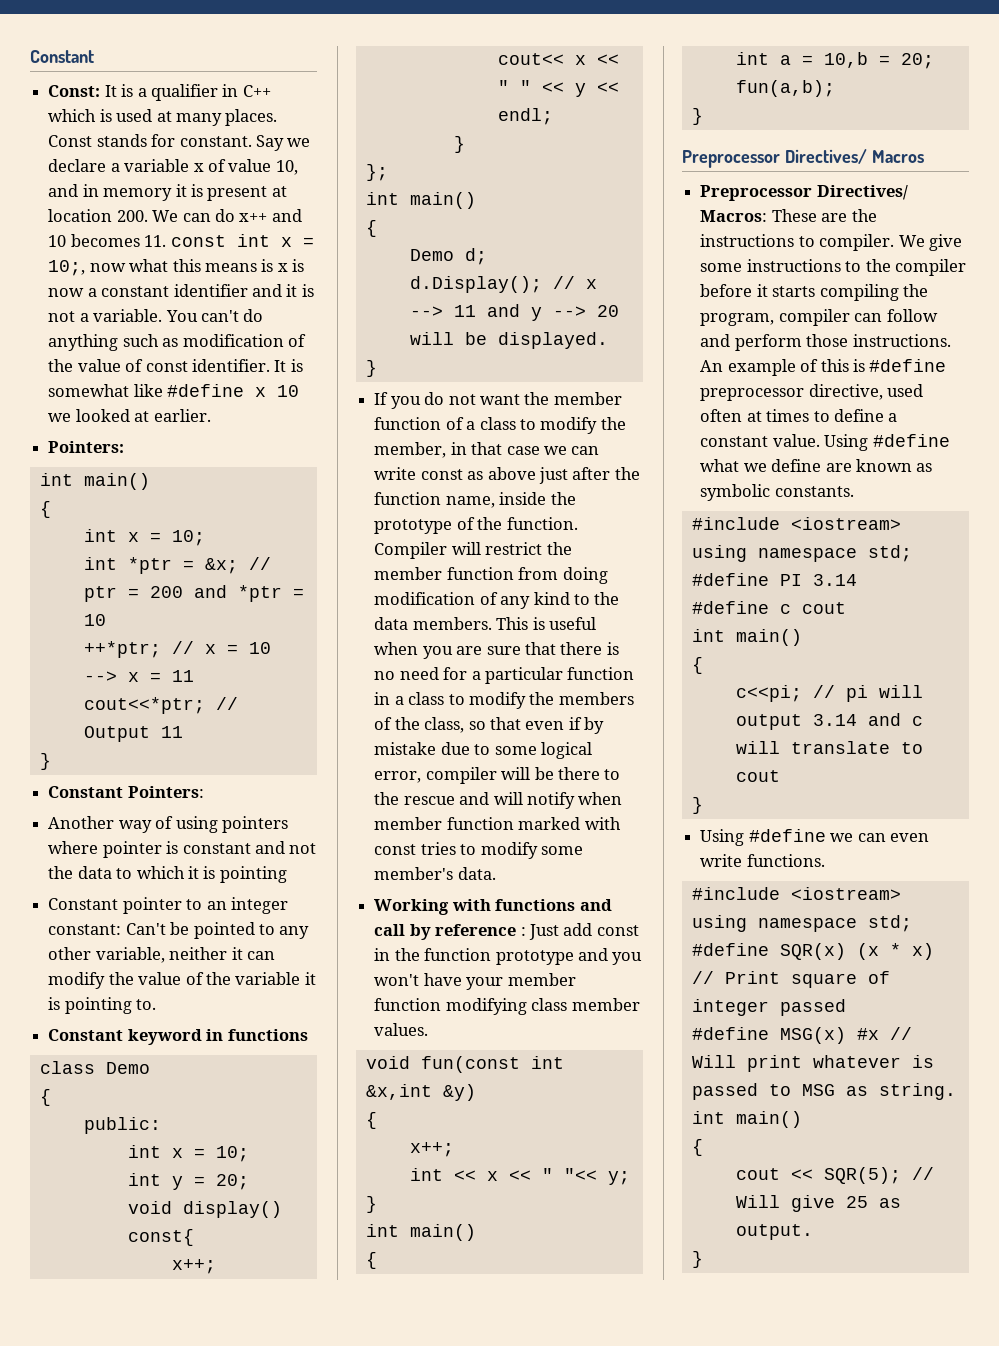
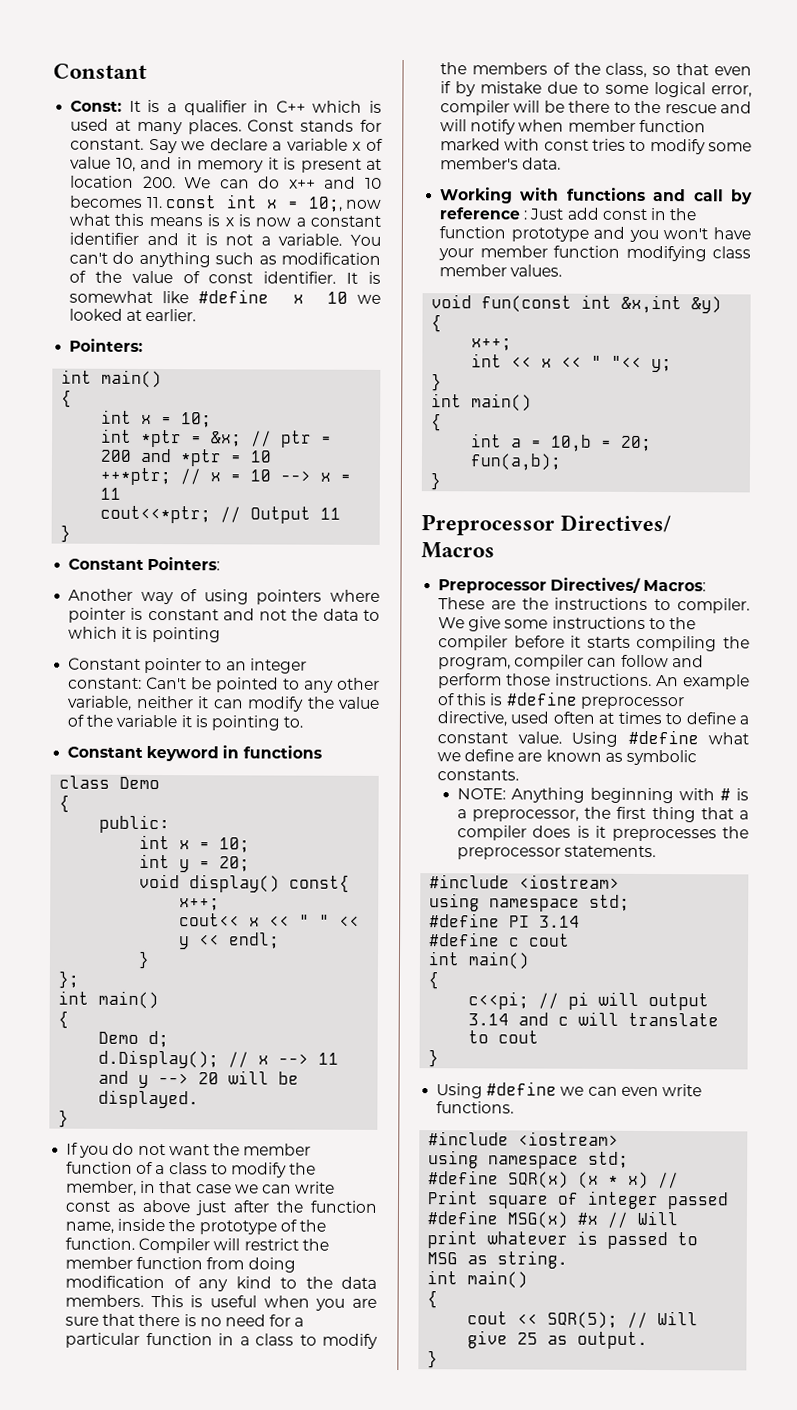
+ NOTE: Anything beginning with # is a preprocessor, the first thing that a compiler does is it preprocesses the preprocessor statements.

